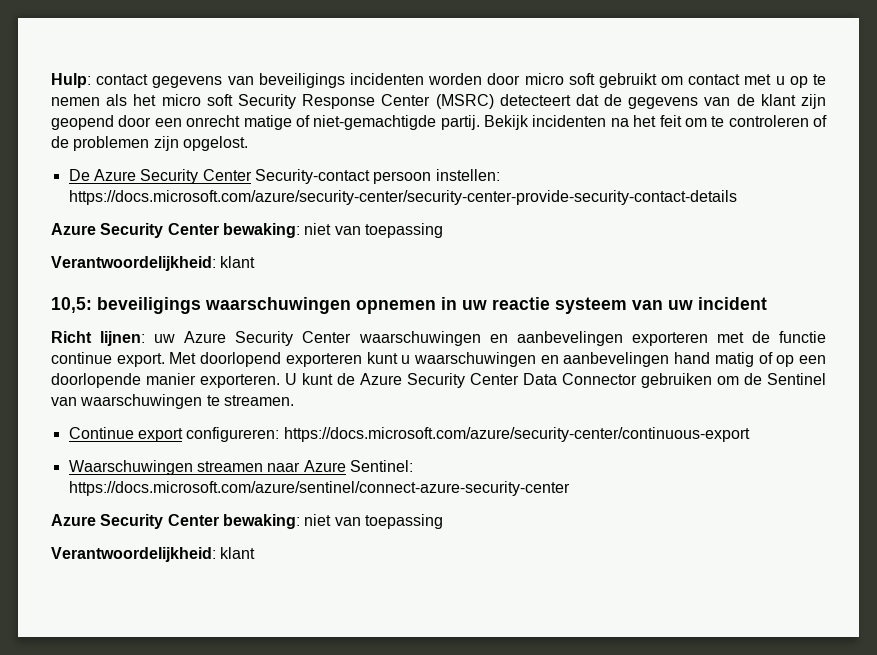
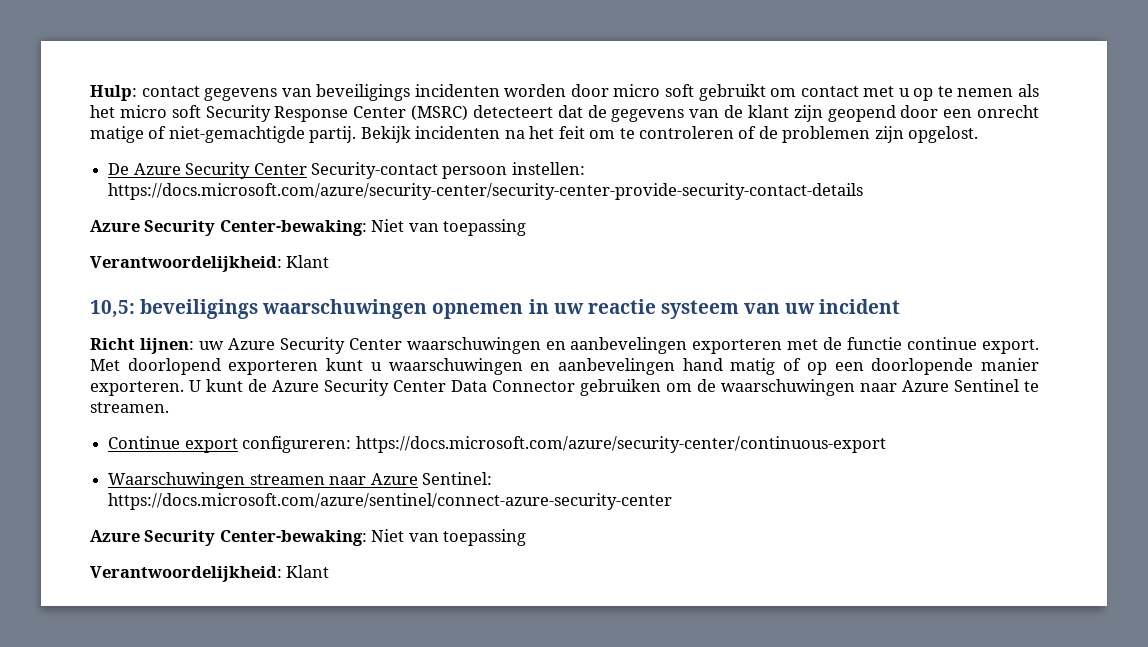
  De Azure Security Center Security-contact persoon instellen: https://docs.microsoft.com/azure/security-center/security-center-provide-security-contact-details
- Azure Security Center bewaking: niet van toepassing
- Verantwoordelijkheid: klant
+ Azure Security Center-bewaking: Niet van toepassing
+ Verantwoordelijkheid: Klant
- U kunt de Azure Security Center Data Connector gebruiken om de Sentinel van waarschuwingen te streamen.
+ U kunt de Azure Security Center Data Connector gebruiken om de waarschuwingen naar Azure Sentinel te streamen.
  Waarschuwingen streamen naar Azure Sentinel: https://docs.microsoft.com/azure/sentinel/connect-azure-security-center
- Azure Security Center bewaking: niet van toepassing
- Verantwoordelijkheid: klant
+ Azure Security Center-bewaking: Niet van toepassing
+ Verantwoordelijkheid: Klant

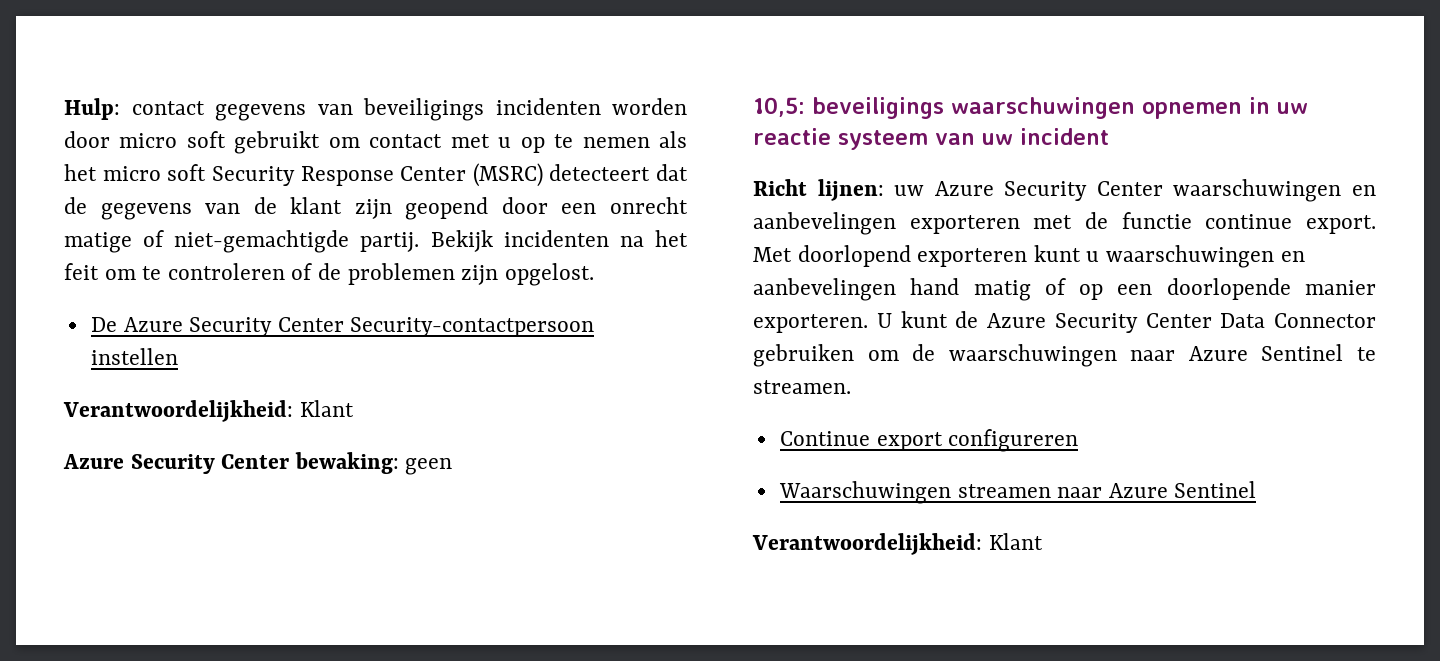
- De Azure Security Center Security-contact persoon instellen: https://docs.microsoft.com/azure/security-center/security-center-provide-security-contact-details
- Azure Security Center-bewaking: Niet van toepassing
+ De Azure Security Center Security-contactpersoon instellen
  Verantwoordelijkheid: Klant
+ Azure Security Center bewaking: geen
- Continue export configureren: https://docs.microsoft.com/azure/security-center/continuous-export
+ Continue export configureren
- Waarschuwingen streamen naar Azure Sentinel: https://docs.microsoft.com/azure/sentinel/connect-azure-security-center
- Azure Security Center-bewaking: Niet van toepassing
+ Waarschuwingen streamen naar Azure Sentinel

